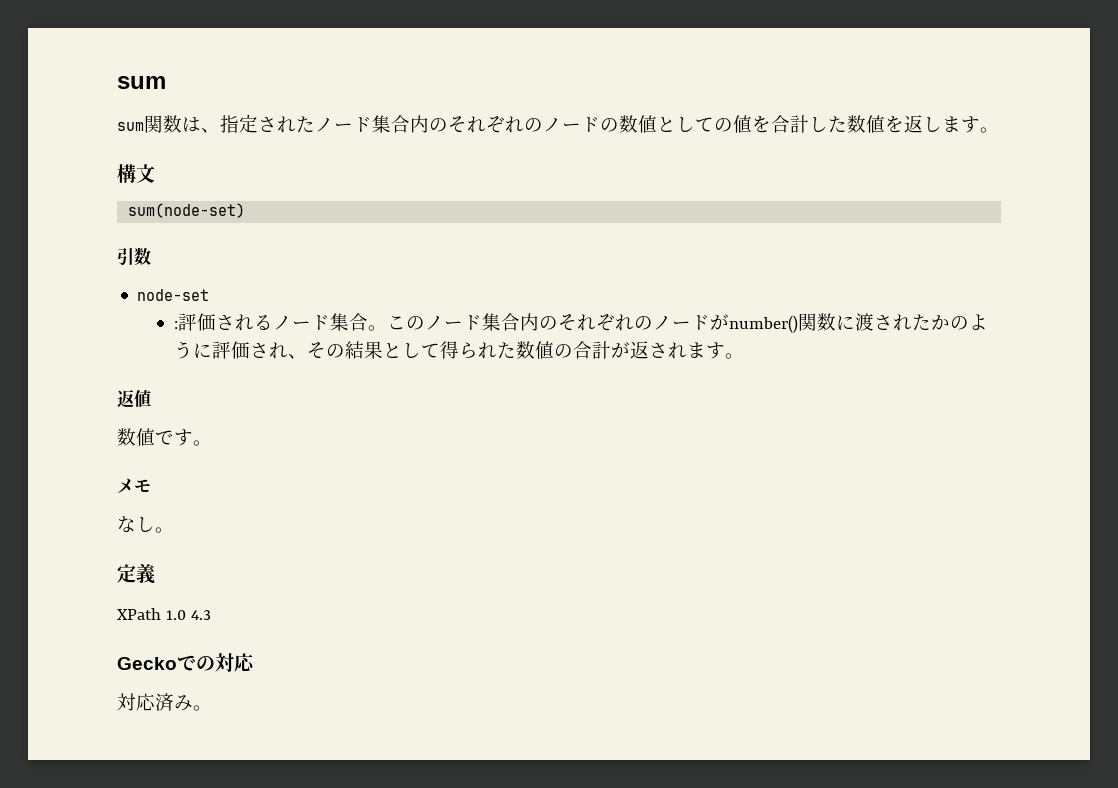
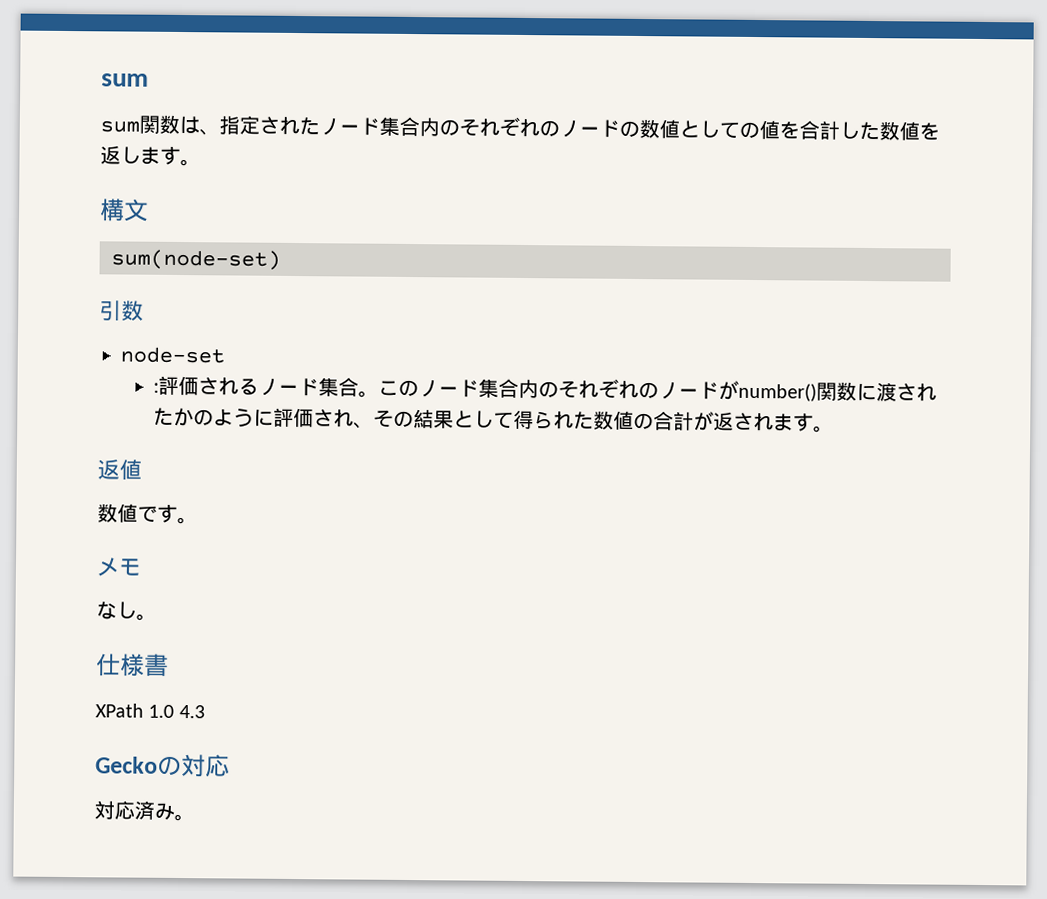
- 定義
+ 仕様書
- Geckoでの対応
+ Geckoの対応

